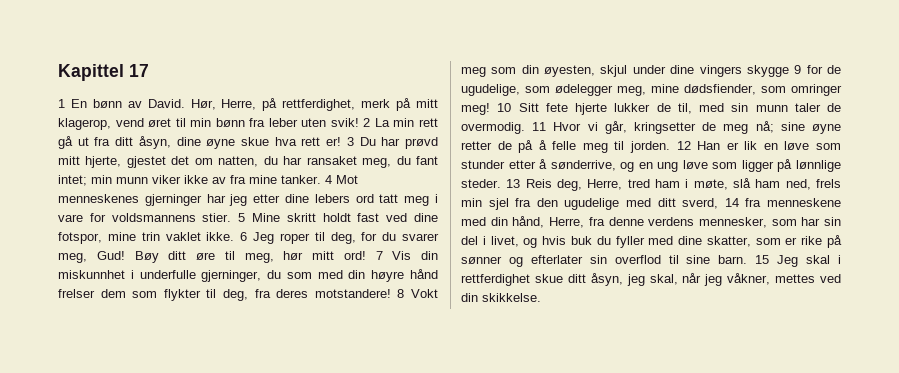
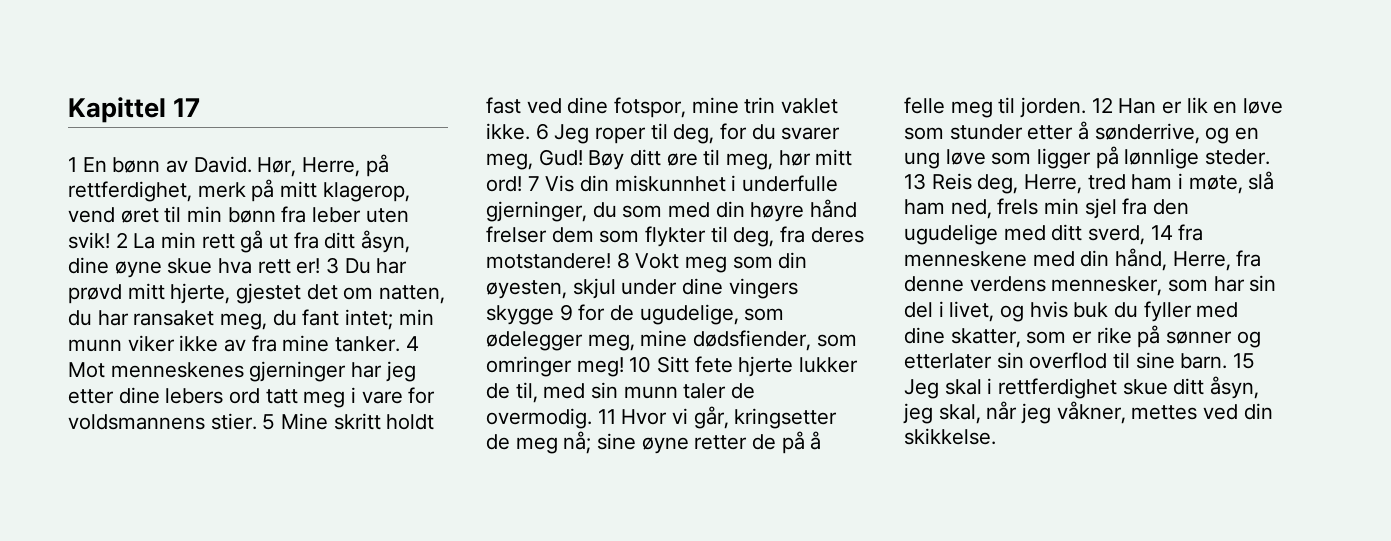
- 13 Reis deg, Herre, tred ham i møte, slå ham ned, frels min sjel fra den ugudelige med ditt sverd, 14 fra menneskene med din hånd, Herre, fra denne verdens mennesker, som har sin del i livet, og hvis buk du fyller med dine skatter, som er rike på sønner og efterlater sin overflod til sine barn.
+ 13 Reis deg, Herre, tred ham i møte, slå ham ned, frels min sjel fra den ugudelige med ditt sverd, 14 fra menneskene med din hånd, Herre, fra denne verdens mennesker, som har sin del i livet, og hvis buk du fyller med dine skatter, som er rike på sønner og etterlater sin overflod til sine barn.

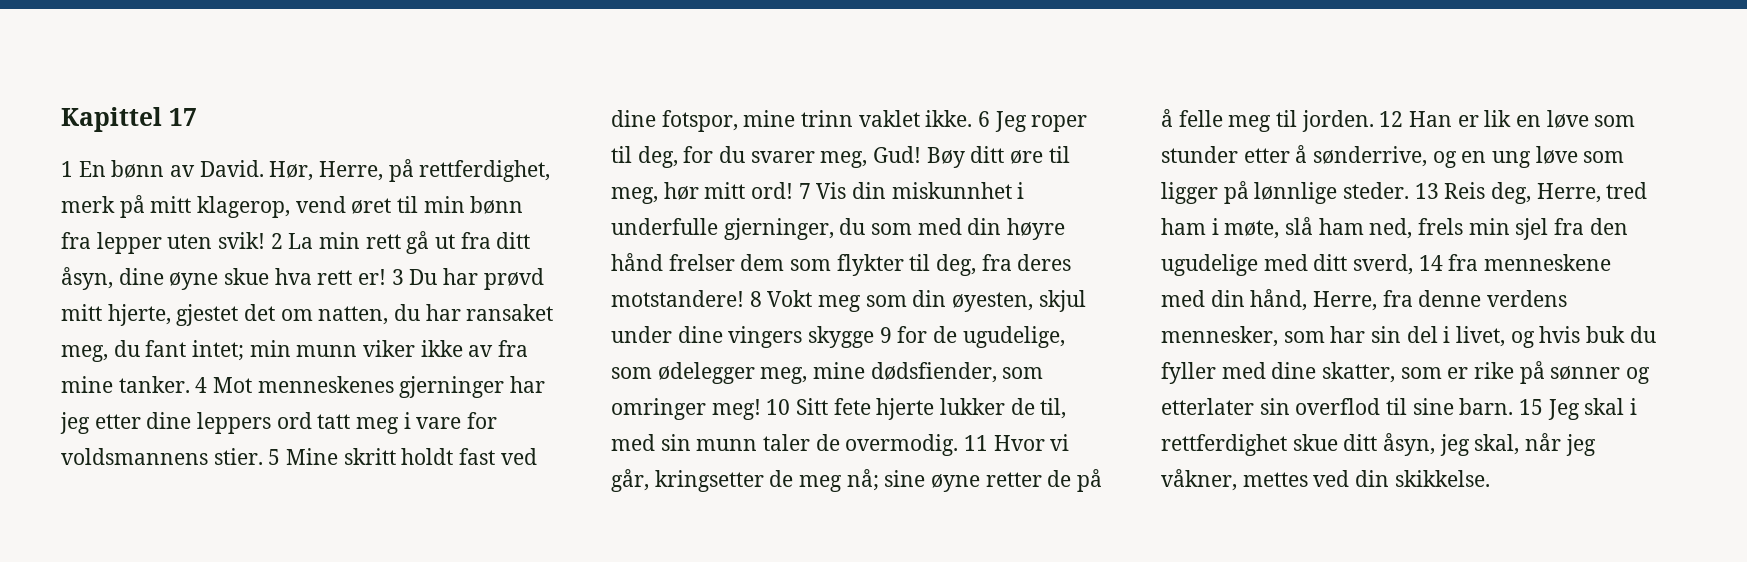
- Hør, Herre, på rettferdighet, merk på mitt klagerop, vend øret til min bønn fra leber uten svik!
+ Hør, Herre, på rettferdighet, merk på mitt klagerop, vend øret til min bønn fra lepper uten svik!
- 4 Mot menneskenes gjerninger har jeg etter dine lebers ord tatt meg i vare for voldsmannens stier.
+ 4 Mot menneskenes gjerninger har jeg etter dine leppers ord tatt meg i vare for voldsmannens stier.
- 5 Mine skritt holdt fast ved dine fotspor, mine trin vaklet ikke.
+ 5 Mine skritt holdt fast ved dine fotspor, mine trinn vaklet ikke.

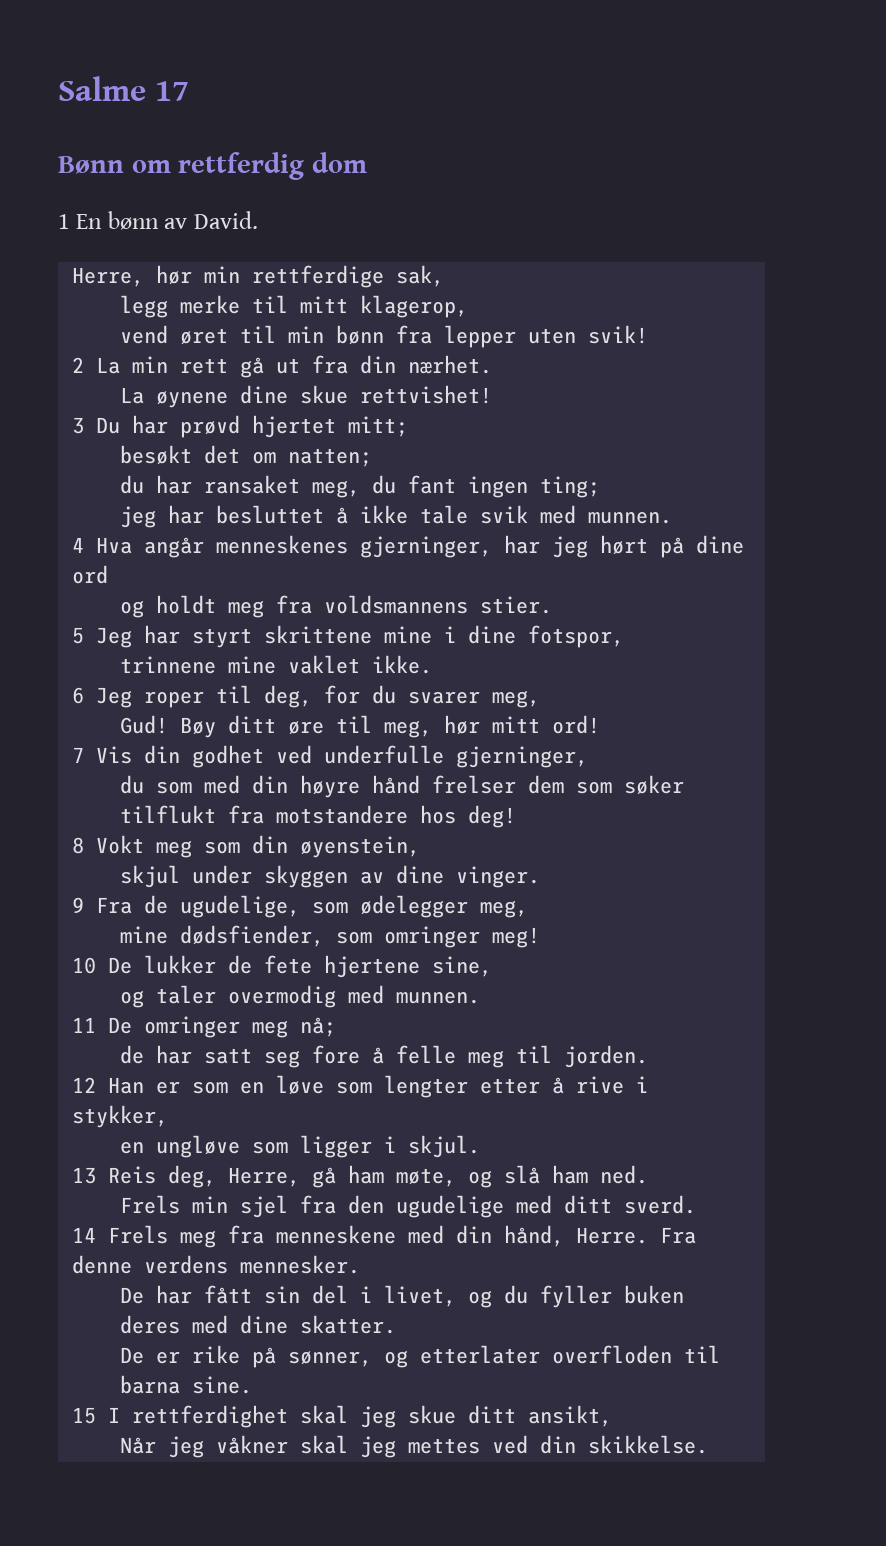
- Kapittel 17
+ Salme 17
+ Bønn om rettferdig dom
- 1 En bønn av David. Hør, Herre, på rettferdighet, merk på mitt klagerop, vend øret til min bønn fra lepper uten svik! 2 La min rett gå ut fra ditt åsyn, dine øyne skue hva rett er! 3 Du har prøvd mitt hjerte, gjestet det om natten, du har ransaket meg, du fant intet; min munn viker ikke av fra mine tanker. 4 Mot menneskenes gjerninger har jeg etter dine leppers ord tatt meg i vare for voldsmannens stier. 5 Mine skritt holdt fast ved dine fotspor, mine trinn vaklet ikke. 6 Jeg roper til deg, for du svarer meg, Gud!
+ 1 En bønn av David.
+ Herre, hør min rettferdige sak,
+ legg merke til mitt klagerop,
+ vend øret til min bønn fra lepper uten svik!
+ 2 La min rett gå ut fra din nærhet.
+ La øynene dine skue rettvishet!
+ 3 Du har prøvd hjertet mitt;
+ besøkt det om natten;
+ du har ransaket meg, du fant ingen ting;
+ jeg har besluttet å ikke tale svik med munnen.
+ 4 Hva angår menneskenes gjerninger, har jeg hørt på dine ord
+ og holdt meg fra voldsmannens stier.
+ 5 Jeg har styrt skrittene mine i dine fotspor,
+ trinnene mine vaklet ikke.
+ 6 Jeg roper til deg, for du svarer meg,
+ Gud!
- Bøy ditt øre til meg, hør mitt ord! 7 Vis din miskunnhet i underfulle gjerninger, du som med din høyre hånd frelser dem som flykter til deg, fra deres motstandere! 8 Vokt meg som din øyesten, skjul under dine vingers skygge 9 for de ugudelige, som ødelegger meg, mine dødsfiender, som omringer meg! 10 Sitt fete hjerte lukker de til, med sin munn taler de overmodig. 11 Hvor vi går, kringsetter de meg nå; sine øyne retter de på å felle meg til jorden. 12 Han er lik en løve som stunder etter å sønderrive, og en ung løve som ligger på lønnlige steder. 13 Reis deg, Herre, tred ham i møte, slå ham ned, frels min sjel fra den ugudelige med ditt sverd, 14 fra menneskene med din hånd, Herre, fra denne verdens mennesker, som har sin del i livet, og hvis buk du fyller med dine skatter, som er rike på sønner og etterlater sin overflod til sine barn. 15 Jeg skal i rettferdighet skue ditt åsyn, jeg skal, når jeg våkner, mettes ved din skikkelse.
+ Bøy ditt øre til meg, hør mitt ord!
+ 7 Vis din godhet ved underfulle gjerninger,
+ du som med din høyre hånd frelser dem som søker tilflukt fra motstandere hos deg!
+ 8 Vokt meg som din øyenstein,
+ skjul under skyggen av dine vinger.
+ 9 Fra de ugudelige, som ødelegger meg,
+ mine dødsfiender, som omringer meg!
+ 10 De lukker de fete hjertene sine,
+ og taler overmodig med munnen.
+ 11 De omringer meg nå;
+ de har satt seg fore å felle meg til jorden.
+ 12 Han er som en løve som lengter etter å rive i stykker,
+ en ungløve som ligger i skjul.
+ 13 Reis deg, Herre, gå ham møte, og slå ham ned.
+ Frels min sjel fra den ugudelige med ditt sverd.
+ 14 Frels meg fra menneskene med din hånd, Herre. Fra denne verdens mennesker.
+ De har fått sin del i livet, og du fyller buken deres med dine skatter.
+ De er rike på sønner, og etterlater overfloden til barna sine.
+ 15 I rettferdighet skal jeg skue ditt ansikt,
+ Når jeg våkner skal jeg mettes ved din skikkelse.

